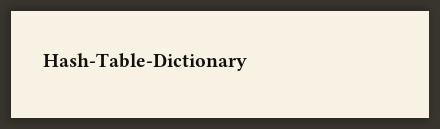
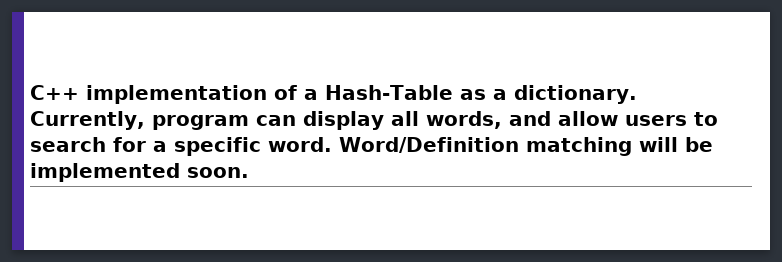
- Hash-Table-Dictionary
+ C++ implementation of a Hash-Table as a dictionary. Currently, program can display all words, and allow users to search for a specific word. Word/Definition matching will be implemented soon.

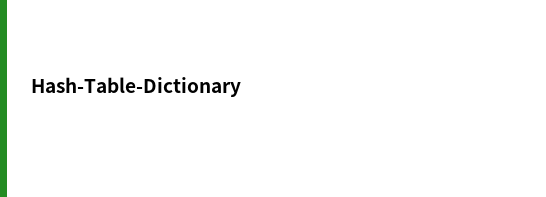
- C++ implementation of a Hash-Table as a dictionary. Currently, program can display all words, and allow users to search for a specific word. Word/Definition matching will be implemented soon.
+ Hash-Table-Dictionary

